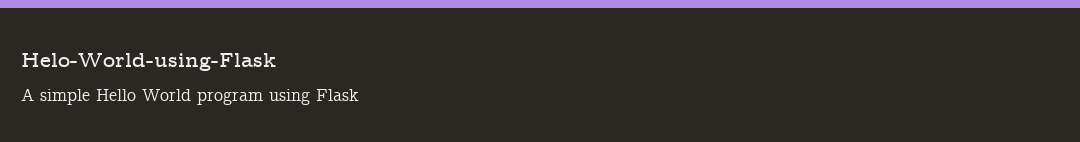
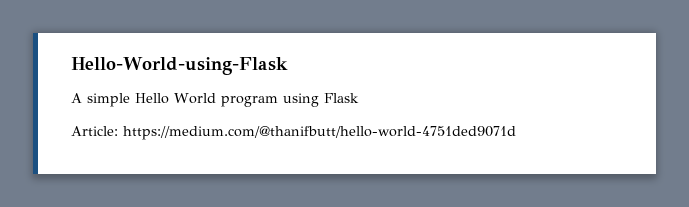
- Helo-World-using-Flask
+ Hello-World-using-Flask
+ Article: https://medium.com/@thanifbutt/hello-world-4751ded9071d

